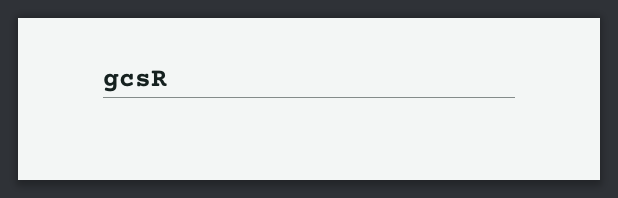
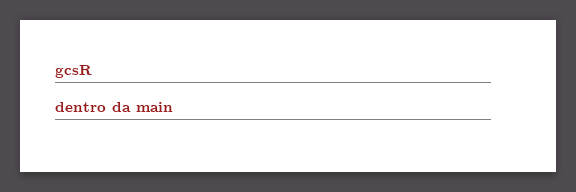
+ dentro da main

